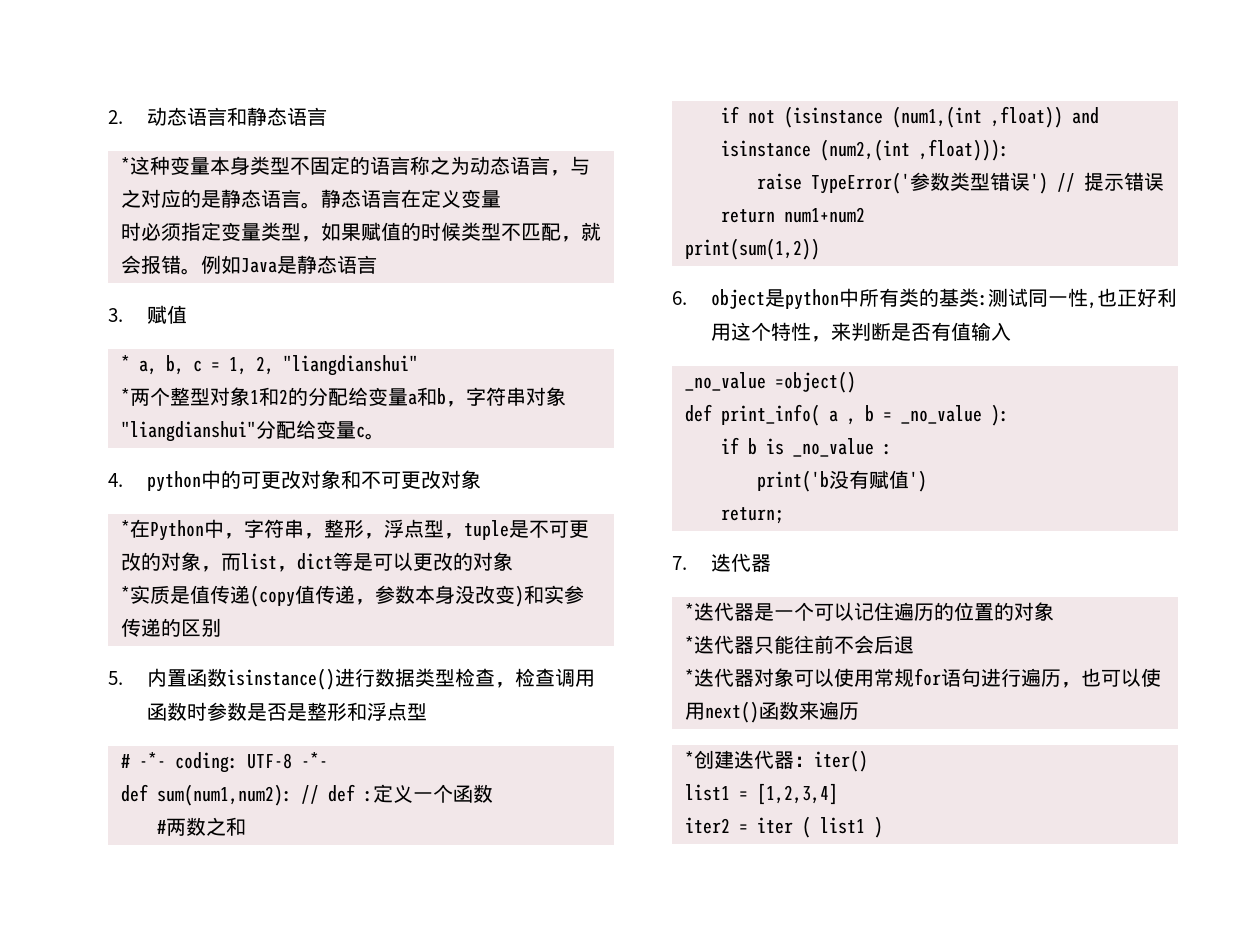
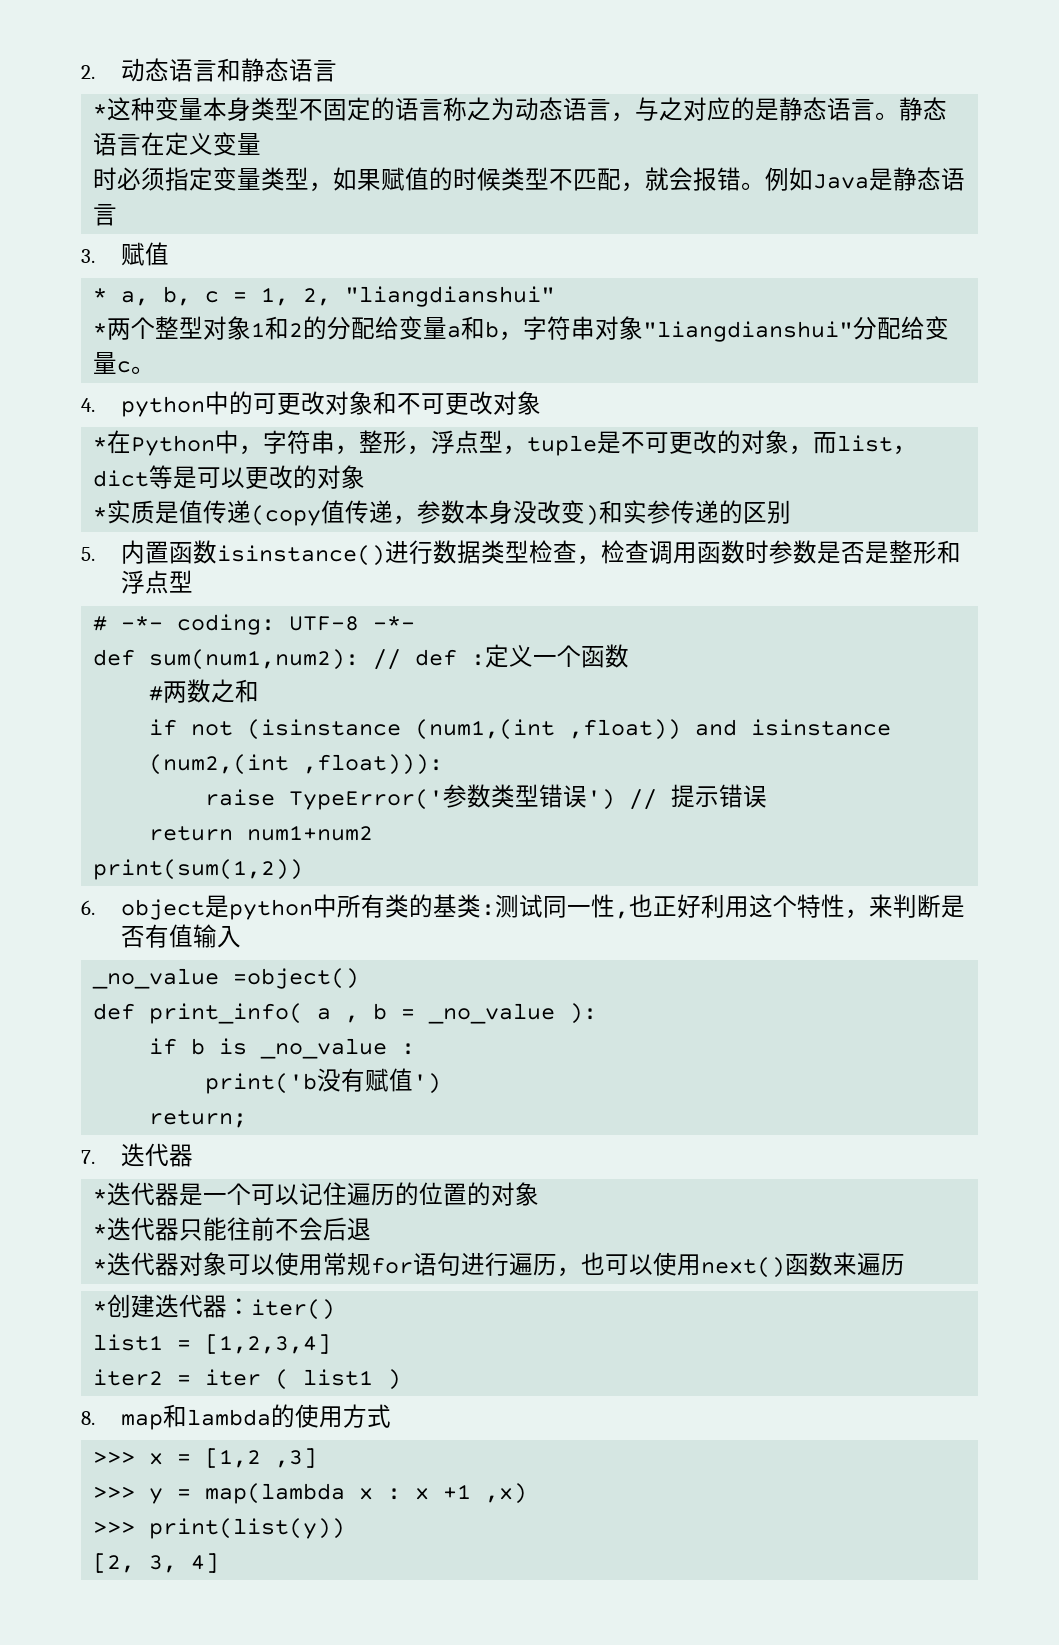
+ 8. map和lambda的使用方式
+ >>> x = [1,2 ,3]
+ >>> y = map(lambda x : x +1 ,x)
+ >>> print(list(y))
+ [2, 3, 4]

